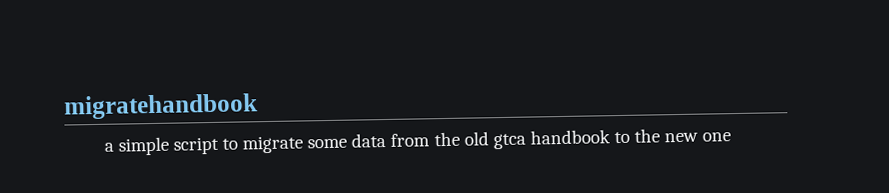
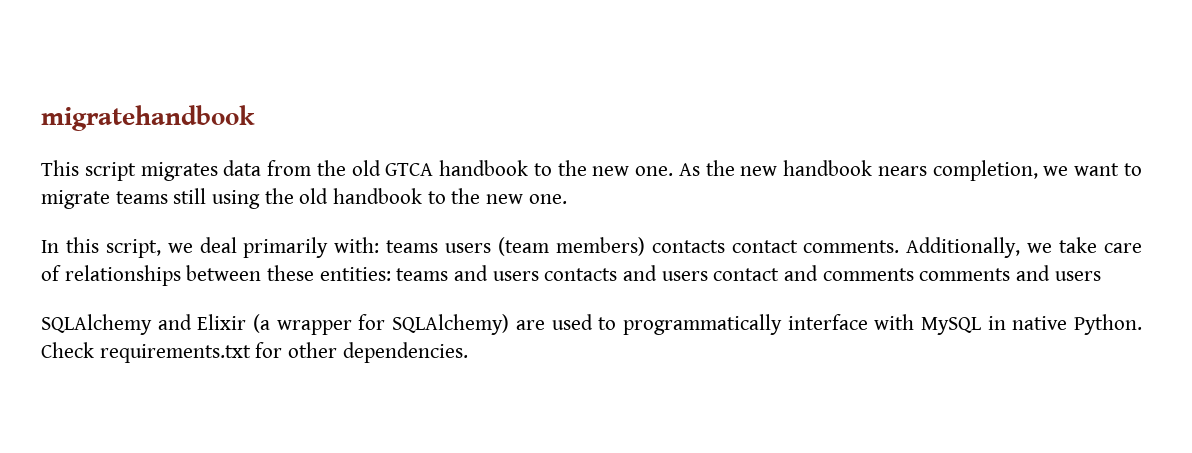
- a simple script to migrate some data from the old gtca handbook to the new one
+ This script migrates data from the old GTCA handbook to the new one. As the new handbook nears completion, we want to migrate teams still using the old handbook to the new one.
+ In this script, we deal primarily with: teams users (team members) contacts contact comments. Additionally, we take care of relationships between these entities: teams and users contacts and users contact and comments comments and users
+ SQLAlchemy and Elixir (a wrapper for SQLAlchemy) are used to programmatically interface with MySQL in native Python. Check requirements.txt for other dependencies.

